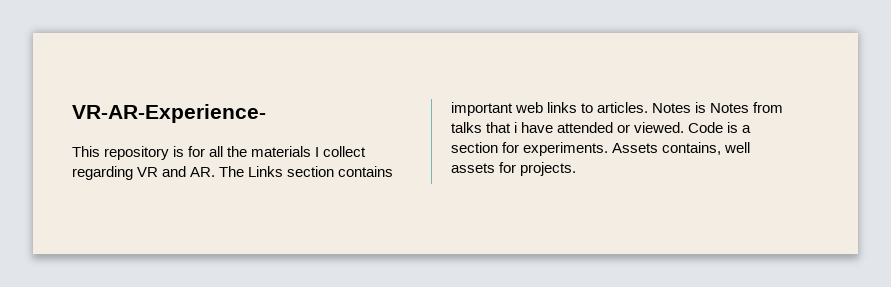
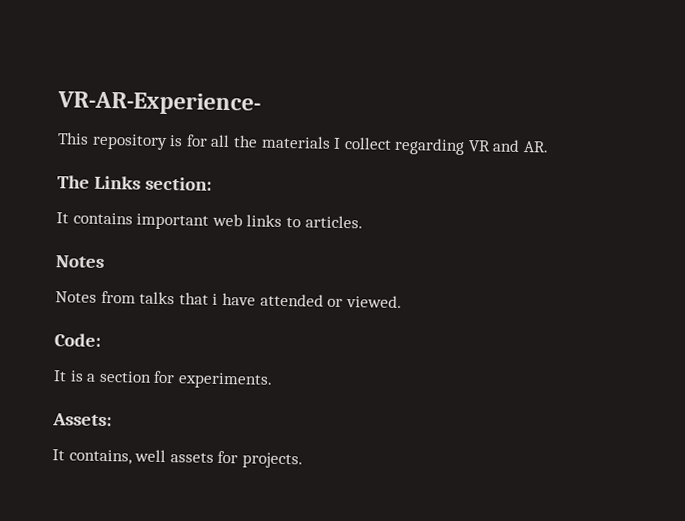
- This repository is for all the materials I collect regarding VR and AR. The Links section contains important web links to articles. Notes is Notes from talks that i have attended or viewed. Code is a section for experiments. Assets contains, well assets for projects.
+ This repository is for all the materials I collect regarding VR and AR.
+ The Links section:
+ It contains important web links to articles.
+ Notes
+ Notes from talks that i have attended or viewed.
+ Code:
+ It is a section for experiments.
+ Assets:
+ It contains, well assets for projects.

